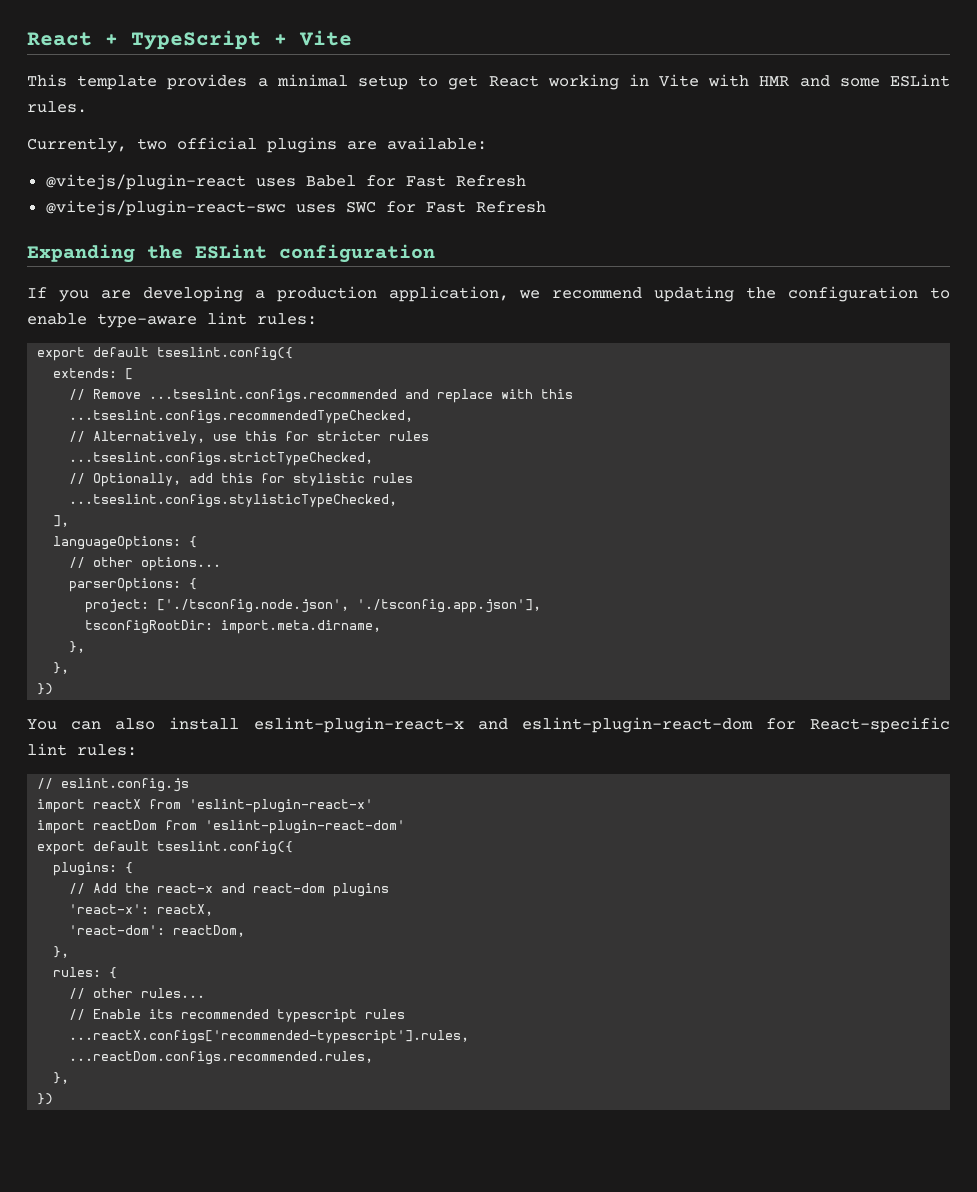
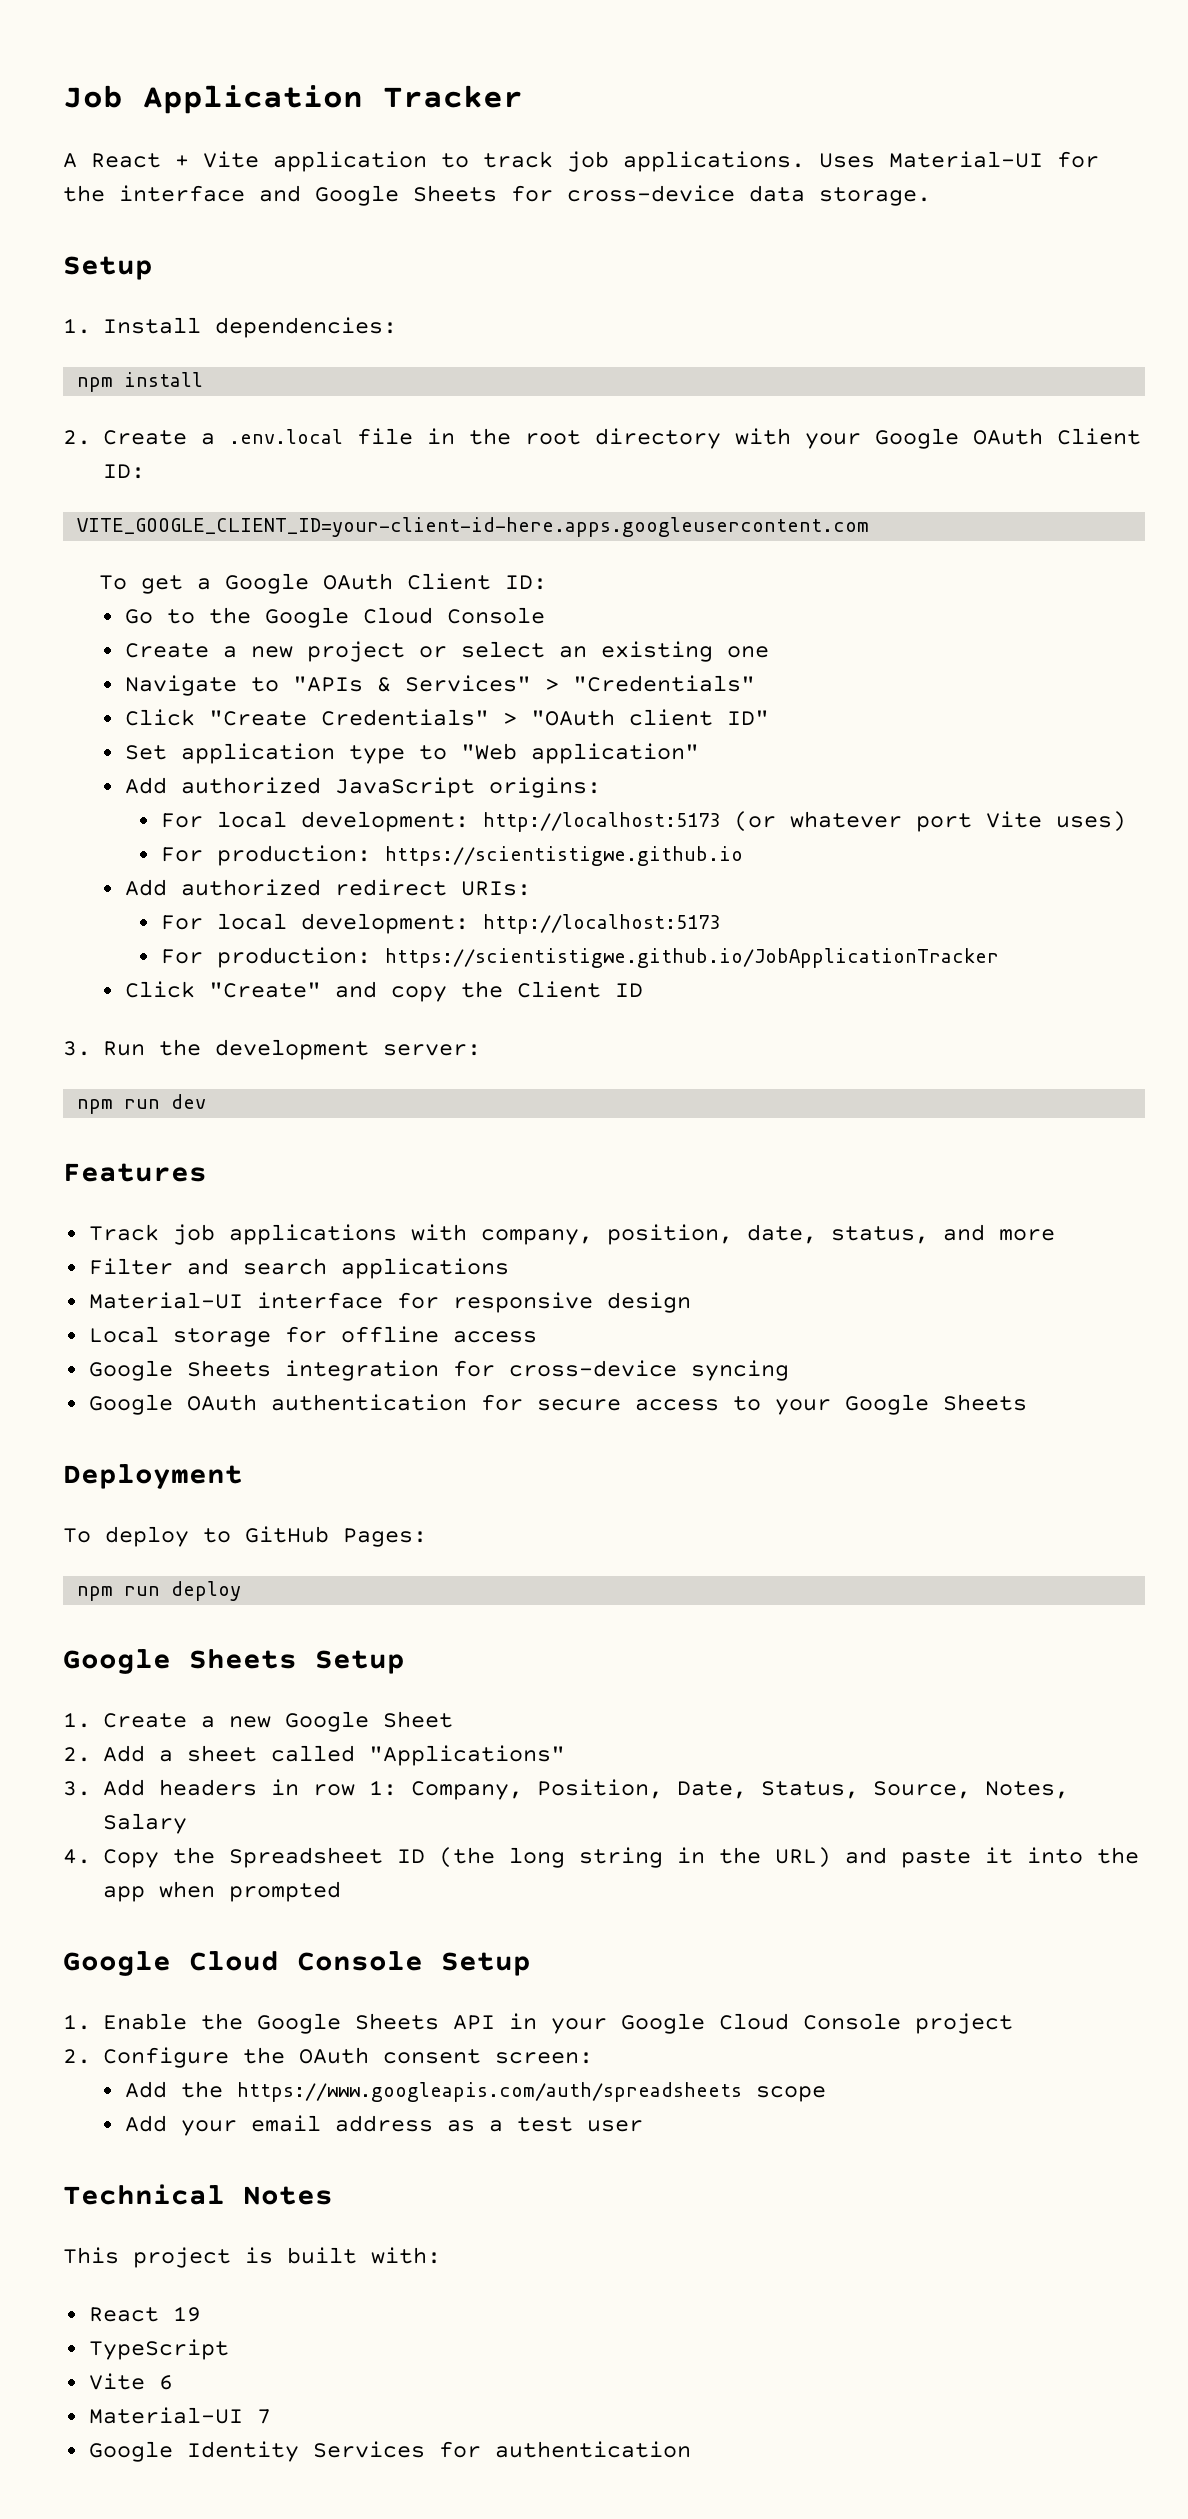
- React + TypeScript + Vite
- This template provides a minimal setup to get React working in Vite with HMR and some ESLint rules.
- Currently, two official plugins are available:
- @vitejs/plugin-react uses Babel for Fast Refresh
- @vitejs/plugin-react-swc uses SWC for Fast Refresh
- Expanding the ESLint configuration
- If you are developing a production application, we recommend updating the configuration to enable type-aware lint rules:
- export default tseslint.config({
- extends: [
- // Remove ...tseslint.configs.recommended and replace with this
- ...tseslint.configs.recommendedTypeChecked,
- // Alternatively, use this for stricter rules
- ...tseslint.configs.strictTypeChecked,
- // Optionally, add this for stylistic rules
- ...tseslint.configs.stylisticTypeChecked,
- ],
- languageOptions: {
- // other options...
- parserOptions: {
- project: ['./tsconfig.node.json', './tsconfig.app.json'],
- tsconfigRootDir: import.meta.dirname,
- },
- },
- })
- You can also install eslint-plugin-react-x and eslint-plugin-react-dom for React-specific lint rules:
- // eslint.config.js
- import reactX from 'eslint-plugin-react-x'
- import reactDom from 'eslint-plugin-react-dom'
- export default tseslint.config({
- plugins: {
- // Add the react-x and react-dom plugins
- 'react-x': reactX,
- 'react-dom': reactDom,
- },
- rules: {
- // other rules...
- // Enable its recommended typescript rules
- ...reactX.configs['recommended-typescript'].rules,
- ...reactDom.configs.recommended.rules,
- },
- })
+ Job Application Tracker
+ A React + Vite application to track job applications. Uses Material-UI for the interface and Google Sheets for cross-device data storage.
+ Setup
+ 1. Install dependencies:
+ npm install
+ 2. Create a .env.local file in the root directory with your Google OAuth Client ID:
+ VITE_GOOGLE_CLIENT_ID=your-client-id-here.apps.googleusercontent.com
+ To get a Google OAuth Client ID:
+ Go to the Google Cloud Console
+ Create a new project or select an existing one
+ Navigate to "APIs & Services" > "Credentials"
+ Click "Create Credentials" > "OAuth client ID"
+ Set application type to "Web application"
+ Add authorized JavaScript origins:
+ For local development: http://localhost:5173 (or whatever port Vite uses)
+ For production: https://scientistigwe.github.io
+ Add authorized redirect URIs:
+ For local development: http://localhost:5173
+ For production: https://scientistigwe.github.io/JobApplicationTracker
+ Click "Create" and copy the Client ID
+ 3. Run the development server:
+ npm run dev
+ Features
+ Track job applications with company, position, date, status, and more
+ Filter and search applications
+ Material-UI interface for responsive design
+ Local storage for offline access
+ Google Sheets integration for cross-device syncing
+ Google OAuth authentication for secure access to your Google Sheets
+ Deployment
+ To deploy to GitHub Pages:
+ npm run deploy
+ Google Sheets Setup
+ 1. Create a new Google Sheet
+ 2. Add a sheet called "Applications"
+ 3. Add headers in row 1: Company, Position, Date, Status, Source, Notes, Salary
+ 4. Copy the Spreadsheet ID (the long string in the URL) and paste it into the app when prompted
+ Google Cloud Console Setup
+ 1. Enable the Google Sheets API in your Google Cloud Console project
+ 2. Configure the OAuth consent screen:
+ Add the https://www.googleapis.com/auth/spreadsheets scope
+ Add your email address as a test user
+ Technical Notes
+ This project is built with:
+ React 19
+ TypeScript
+ Vite 6
+ Material-UI 7
+ Google Identity Services for authentication

